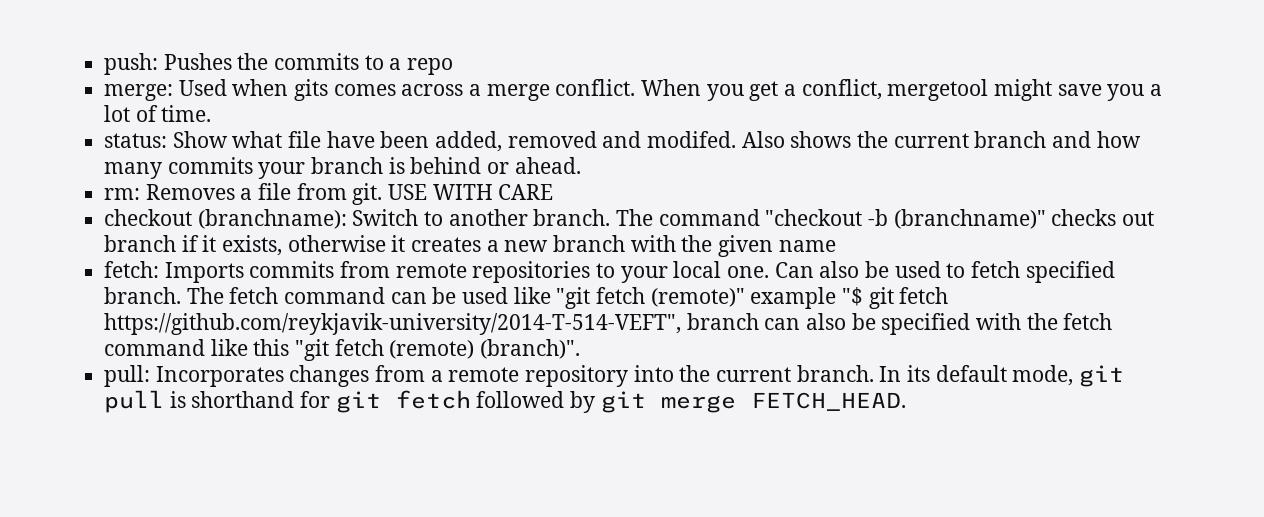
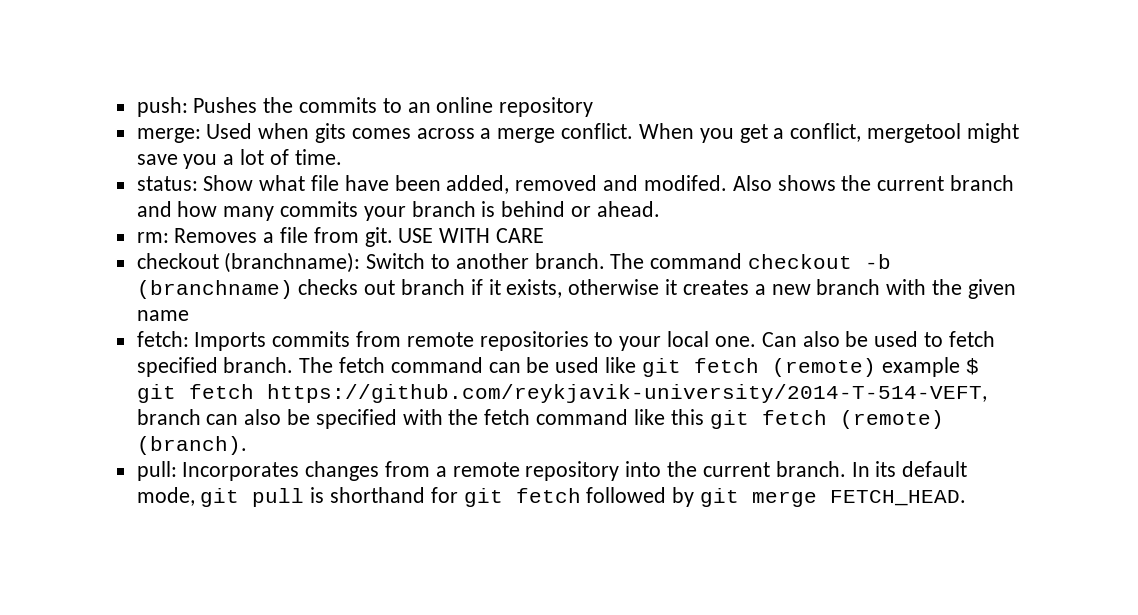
- push: Pushes the commits to a repo
+ push: Pushes the commits to an online repository
- The command "checkout -b (branchname)" checks out branch if it exists, otherwise it creates a new branch with the given name
+ The command checkout -b (branchname) checks out branch if it exists, otherwise it creates a new branch with the given name
- The fetch command can be used like "git fetch (remote)" example "$ git fetch https://github.com/reykjavik-university/2014-T-514-VEFT", branch can also be specified with the fetch command like this "git fetch (remote) (branch)".
+ The fetch command can be used like git fetch (remote) example $ git fetch https://github.com/reykjavik-university/2014-T-514-VEFT, branch can also be specified with the fetch command like this git fetch (remote) (branch).

